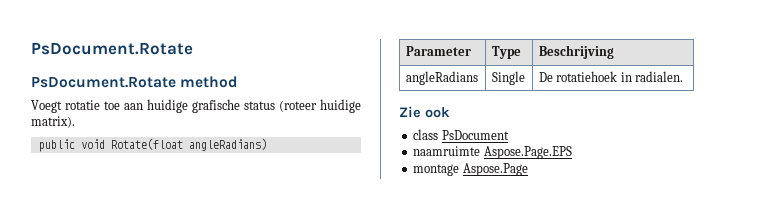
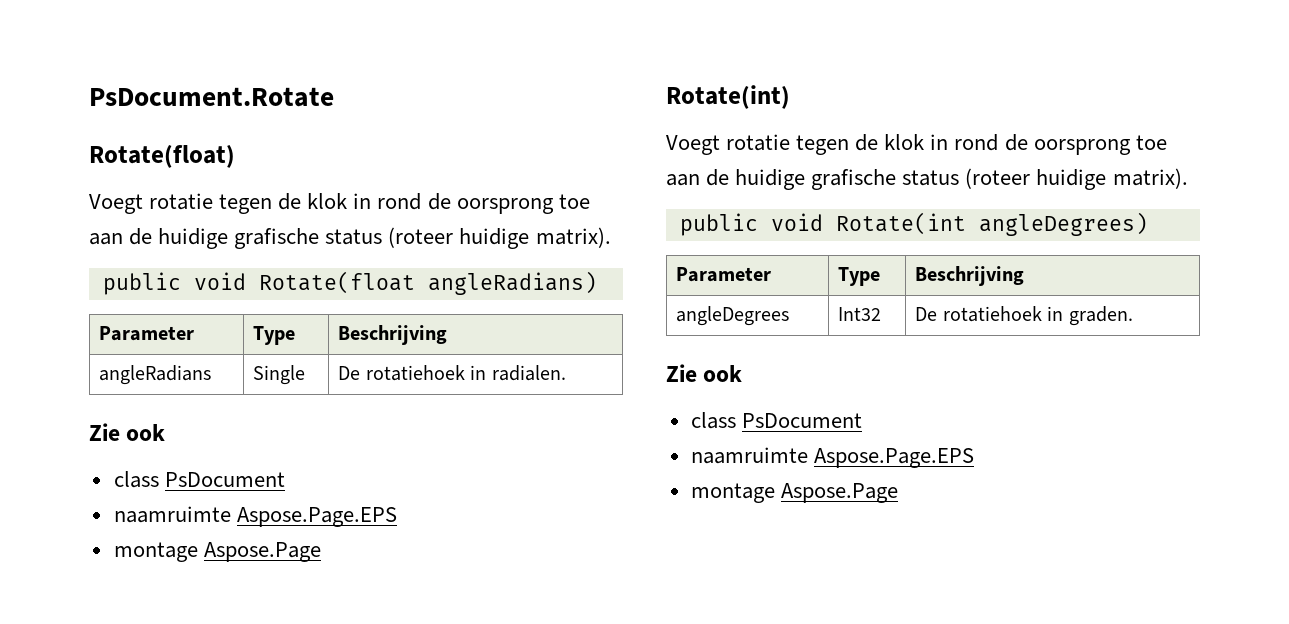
- PsDocument.Rotate method
- Voegt rotatie toe aan huidige grafische status (roteer huidige matrix).
+ Rotate(float)
+ Voegt rotatie tegen de klok in rond de oorsprong toe aan de huidige grafische status (roteer huidige matrix).
+ Rotate(int)
+ Voegt rotatie tegen de klok in rond de oorsprong toe aan de huidige grafische status (roteer huidige matrix).
+ public void Rotate(int angleDegrees)
+ Parameter | Type | Beschrijving
+ angleDegrees | Int32 | De rotatiehoek in graden.
+ Zie ook
+ class PsDocument
+ naamruimte Aspose.Page.EPS
+ montage Aspose.Page

